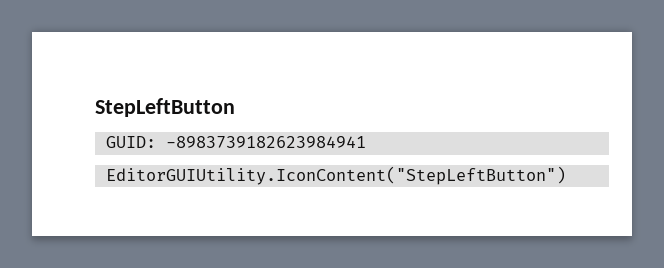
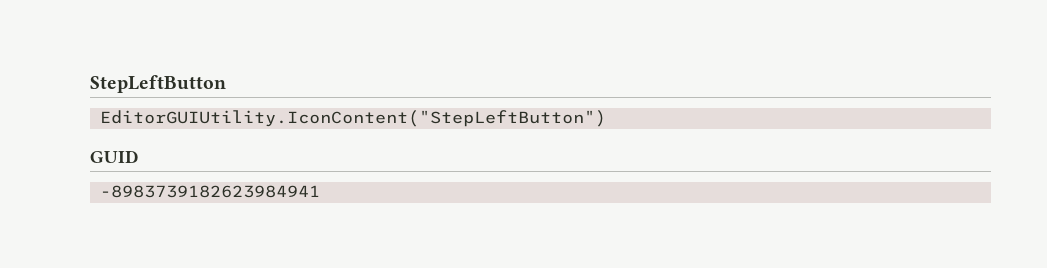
- GUID: -8983739182623984941
+ EditorGUIUtility.IconContent("StepLeftButton")
+ GUID
+ -8983739182623984941
- EditorGUIUtility.IconContent("StepLeftButton")

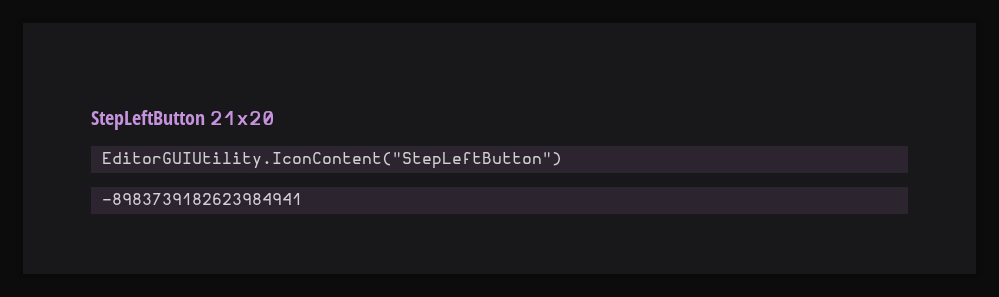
- StepLeftButton
+ StepLeftButton 21x20
- GUID

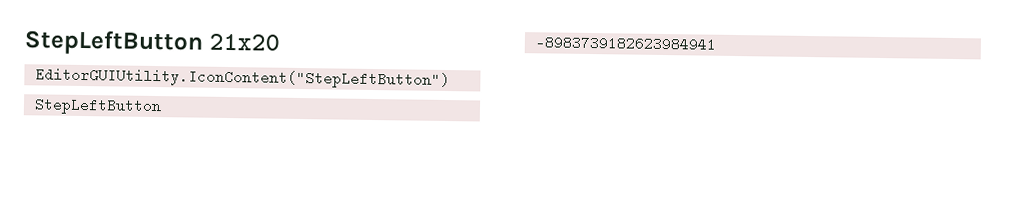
  EditorGUIUtility.IconContent("StepLeftButton")
+ StepLeftButton

